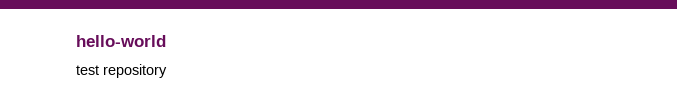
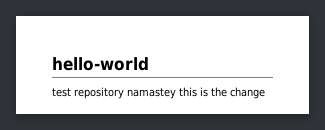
- test repository
+ test repository namastey this is the change

